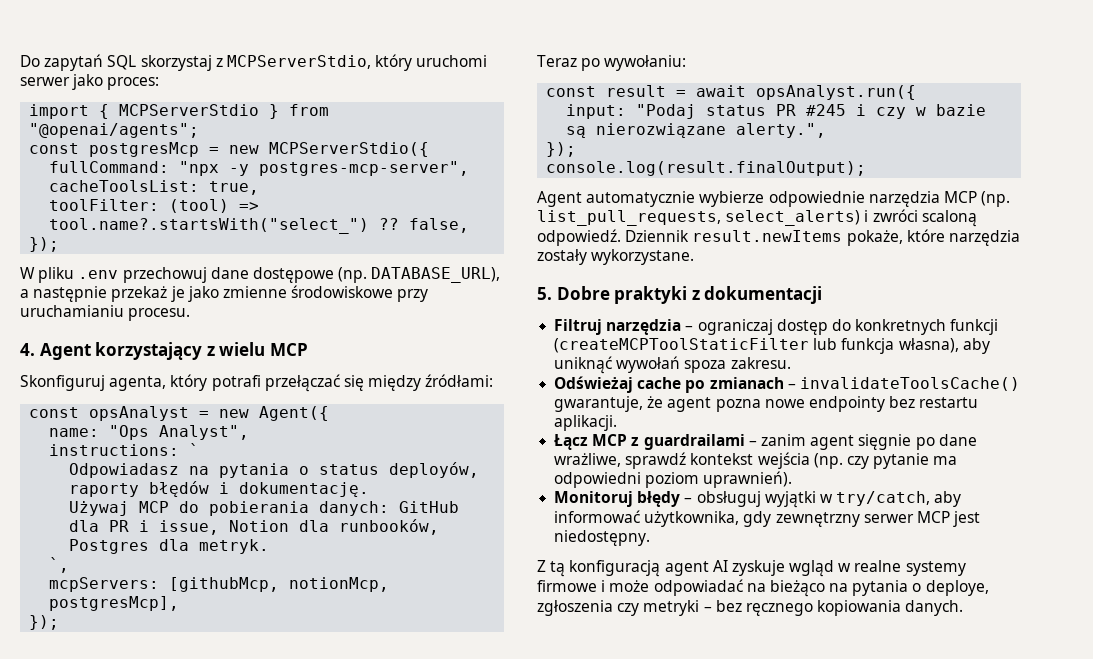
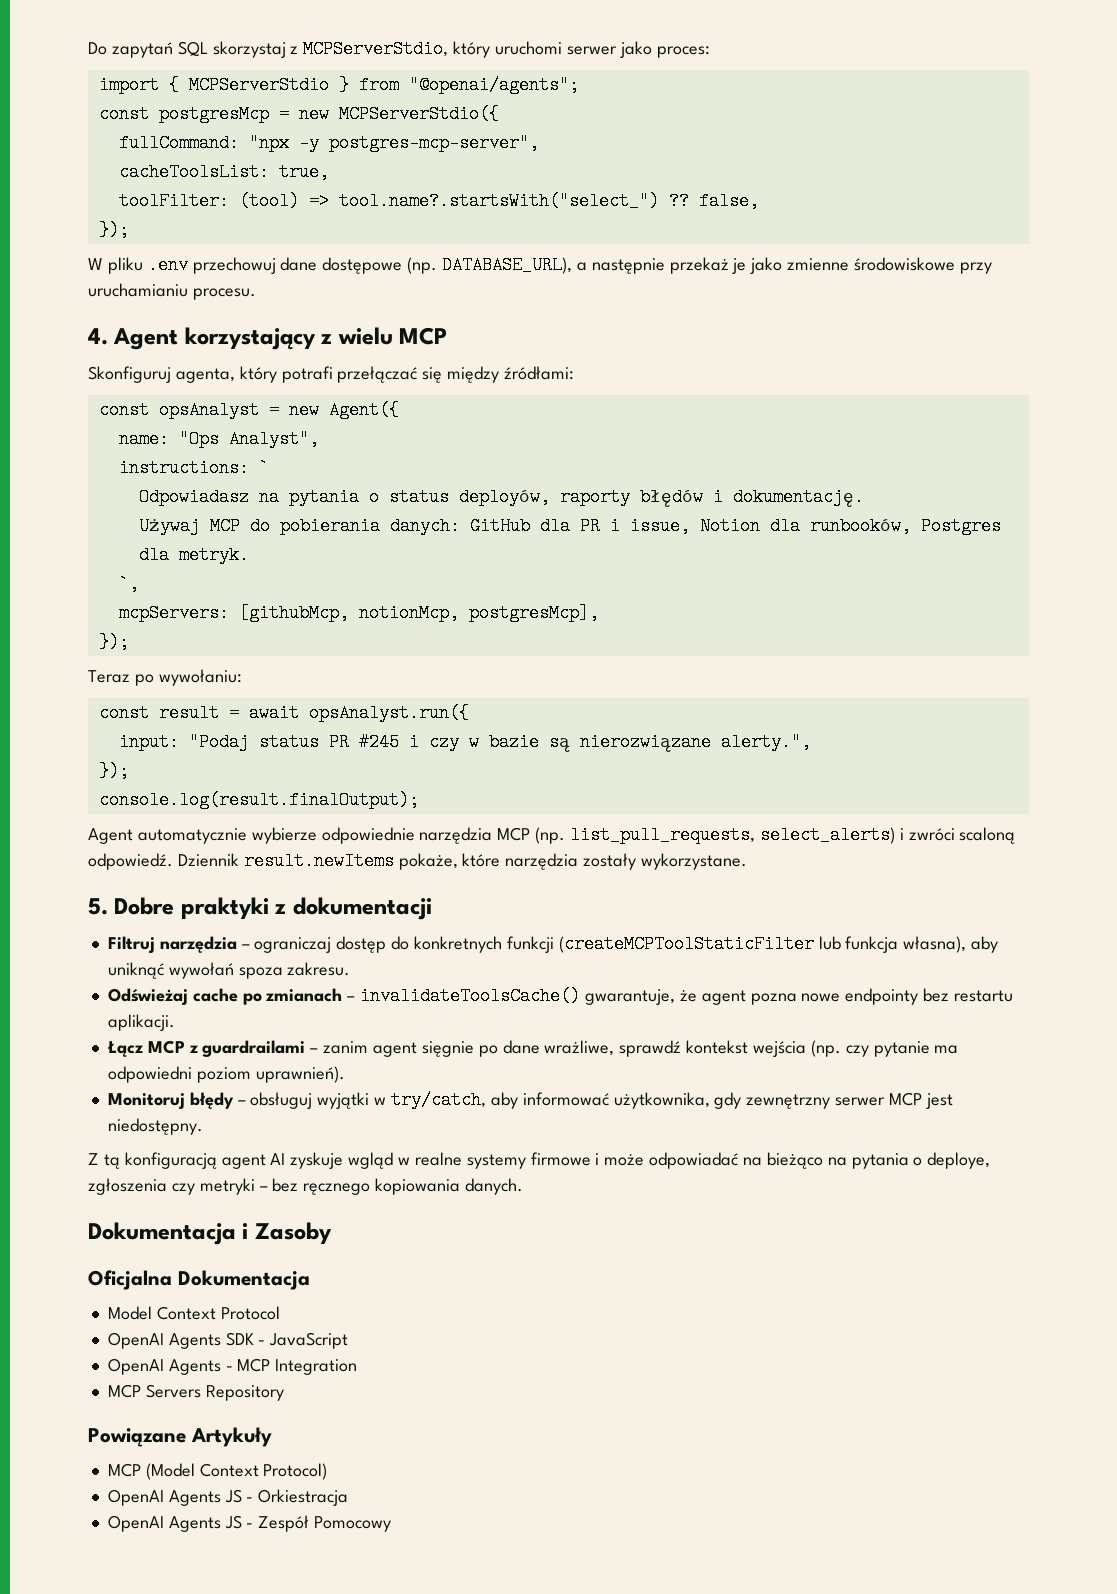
+ Dokumentacja i Zasoby
+ Oficjalna Dokumentacja
+ Model Context Protocol
+ OpenAI Agents SDK - JavaScript
+ OpenAI Agents - MCP Integration
+ MCP Servers Repository
+ Powiązane Artykuły
+ MCP (Model Context Protocol)
+ OpenAI Agents JS - Orkiestracja
+ OpenAI Agents JS - Zespół Pomocowy

